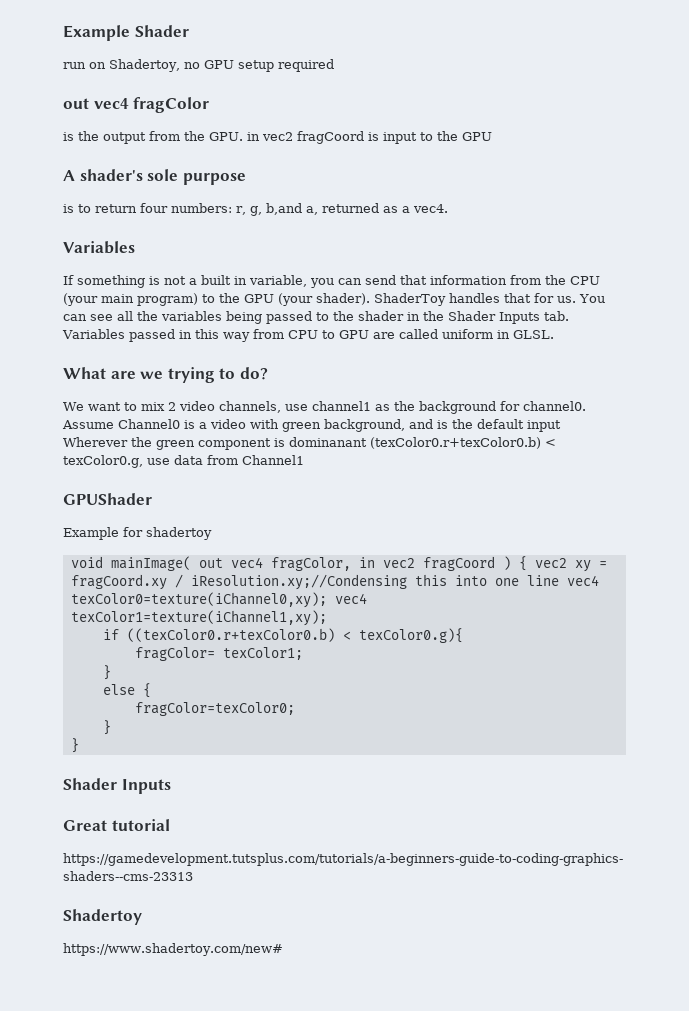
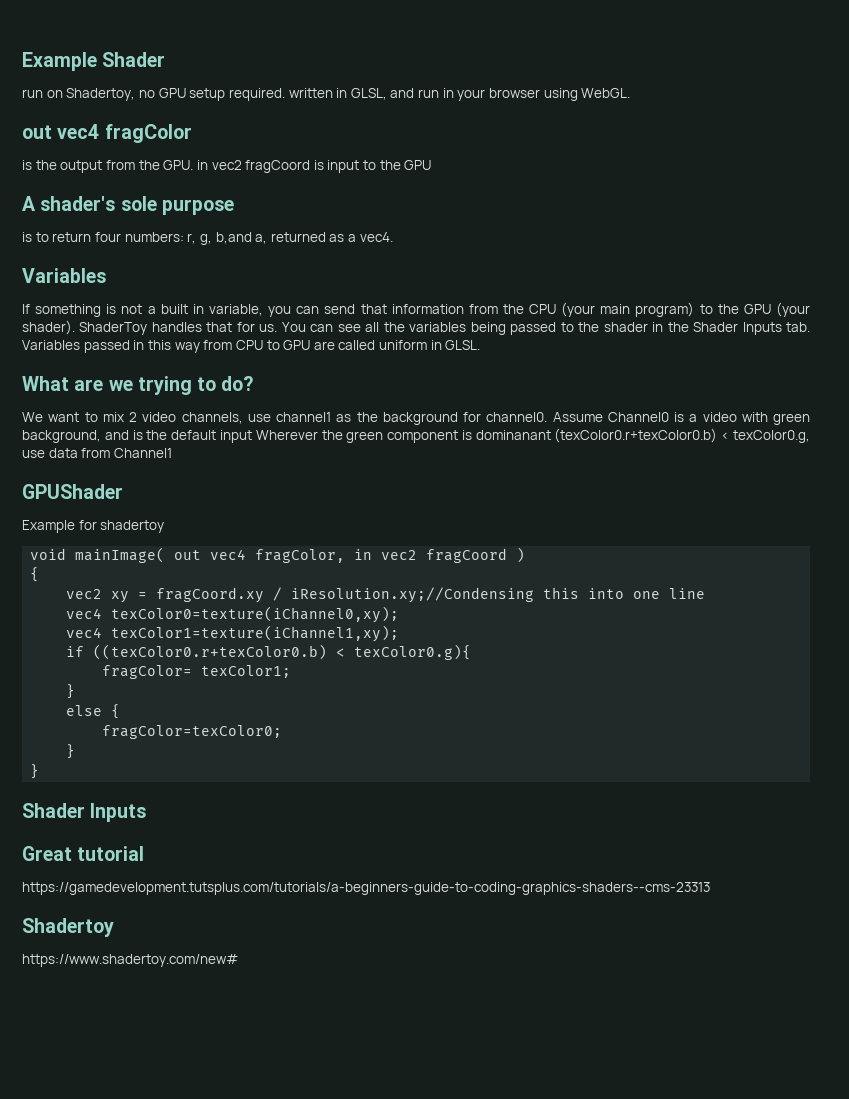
- run on Shadertoy, no GPU setup required
+ run on Shadertoy, no GPU setup required. written in GLSL, and run in your browser using WebGL.
- void mainImage( out vec4 fragColor, in vec2 fragCoord ) { vec2 xy = fragCoord.xy / iResolution.xy;//Condensing this into one line vec4 texColor0=texture(iChannel0,xy); vec4 texColor1=texture(iChannel1,xy);
+ void mainImage( out vec4 fragColor, in vec2 fragCoord )
+ {
+ vec2 xy = fragCoord.xy / iResolution.xy;//Condensing this into one line
+ vec4 texColor0=texture(iChannel0,xy);
+ vec4 texColor1=texture(iChannel1,xy);

